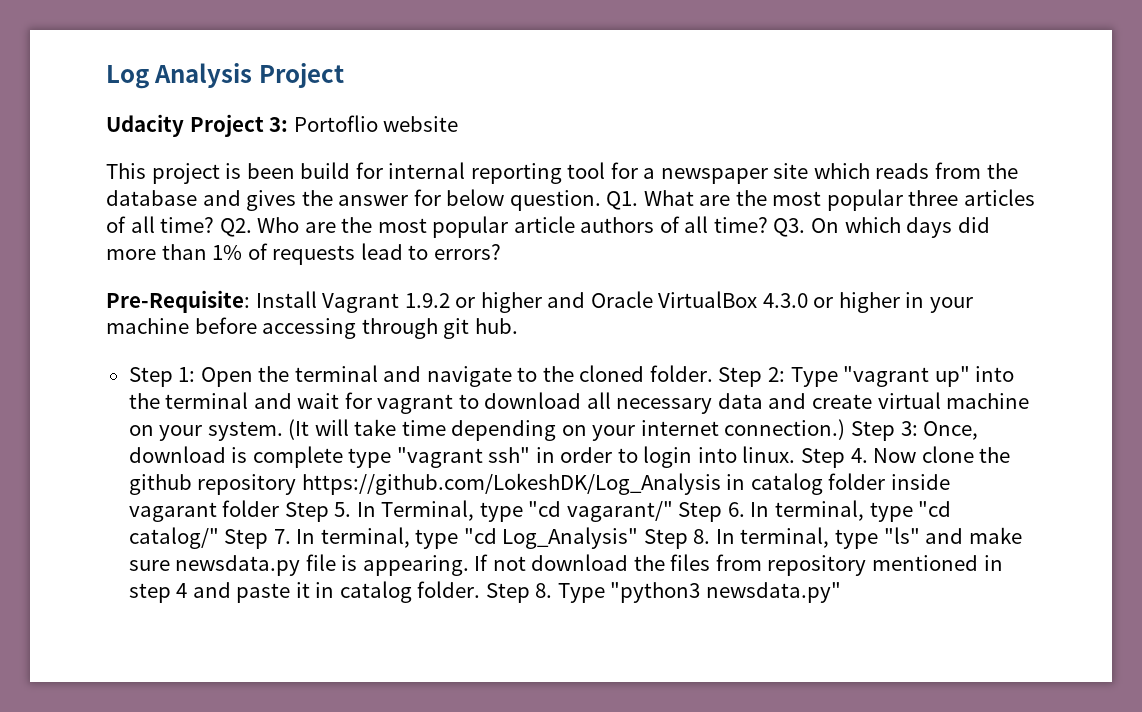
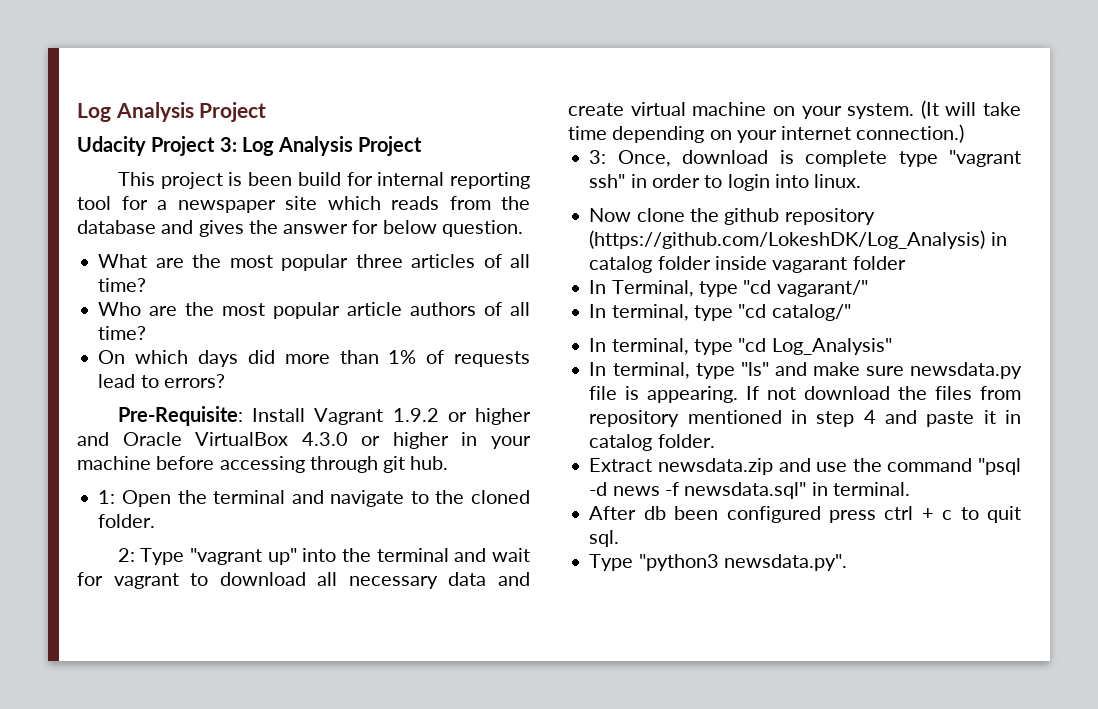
- Udacity Project 3: Portoflio website
+ Udacity Project 3: Log Analysis Project
- This project is been build for internal reporting tool for a newspaper site which reads from the database and gives the answer for below question. Q1. What are the most popular three articles of all time? Q2. Who are the most popular article authors of all time? Q3. On which days did more than 1% of requests lead to errors?
+ This project is been build for internal reporting tool for a newspaper site which reads from the database and gives the answer for below question.
+ What are the most popular three articles of all time?
+ Who are the most popular article authors of all time?
+ On which days did more than 1% of requests lead to errors?
- Step 1: Open the terminal and navigate to the cloned folder. Step 2: Type "vagrant up" into the terminal and wait for vagrant to download all necessary data and create virtual machine on your system.
+ 1: Open the terminal and navigate to the cloned folder.
+ 2: Type "vagrant up" into the terminal and wait for vagrant to download all necessary data and create virtual machine on your system.
- (It will take time depending on your internet connection.) Step 3: Once, download is complete type "vagrant ssh" in order to login into linux. Step 4. Now clone the github repository https://github.com/LokeshDK/Log_Analysis in catalog folder inside vagarant folder Step 5. In Terminal, type "cd vagarant/" Step 6. In terminal, type "cd catalog/" Step 7. In terminal, type "cd Log_Analysis" Step 8. In terminal, type "ls" and make sure newsdata.py file is appearing.
+ (It will take time depending on your internet connection.)
+ 3: Once, download is complete type "vagrant ssh" in order to login into linux.
+ Now clone the github repository (https://github.com/LokeshDK/Log_Analysis) in catalog folder inside vagarant folder
+ In Terminal, type "cd vagarant/"
+ In terminal, type "cd catalog/"
+ In terminal, type "cd Log_Analysis"
+ In terminal, type "ls" and make sure newsdata.py file is appearing.
- If not download the files from repository mentioned in step 4 and paste it in catalog folder. Step 8. Type "python3 newsdata.py"
+ If not download the files from repository mentioned in step 4 and paste it in catalog folder.
+ Extract newsdata.zip and use the command "psql -d news -f newsdata.sql" in terminal.
+ After db been configured press ctrl + c to quit sql.
+ Type "python3 newsdata.py".

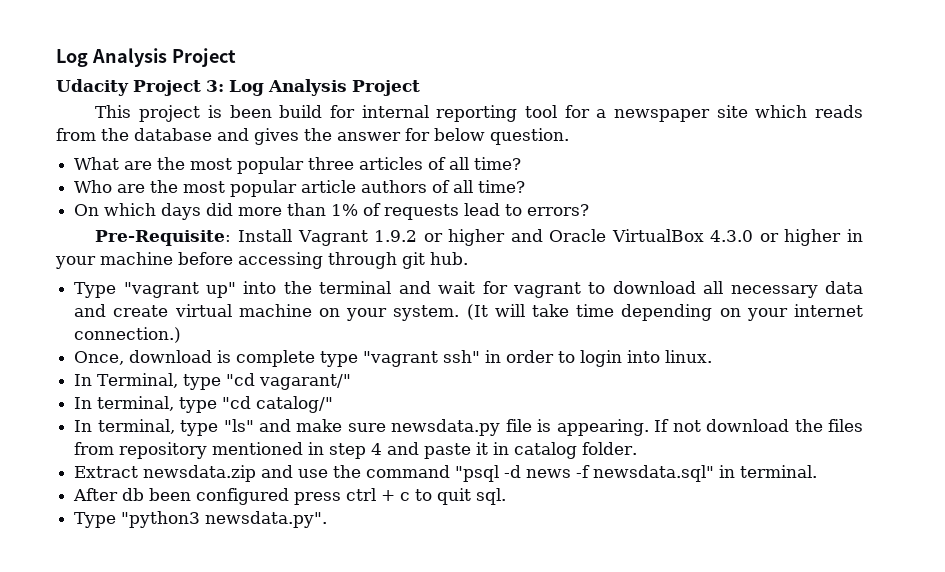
- 1: Open the terminal and navigate to the cloned folder.
- 2: Type "vagrant up" into the terminal and wait for vagrant to download all necessary data and create virtual machine on your system.
+ Type "vagrant up" into the terminal and wait for vagrant to download all necessary data and create virtual machine on your system.
- 3: Once, download is complete type "vagrant ssh" in order to login into linux.
+ Once, download is complete type "vagrant ssh" in order to login into linux.
- Now clone the github repository (https://github.com/LokeshDK/Log_Analysis) in catalog folder inside vagarant folder
- In terminal, type "cd Log_Analysis"

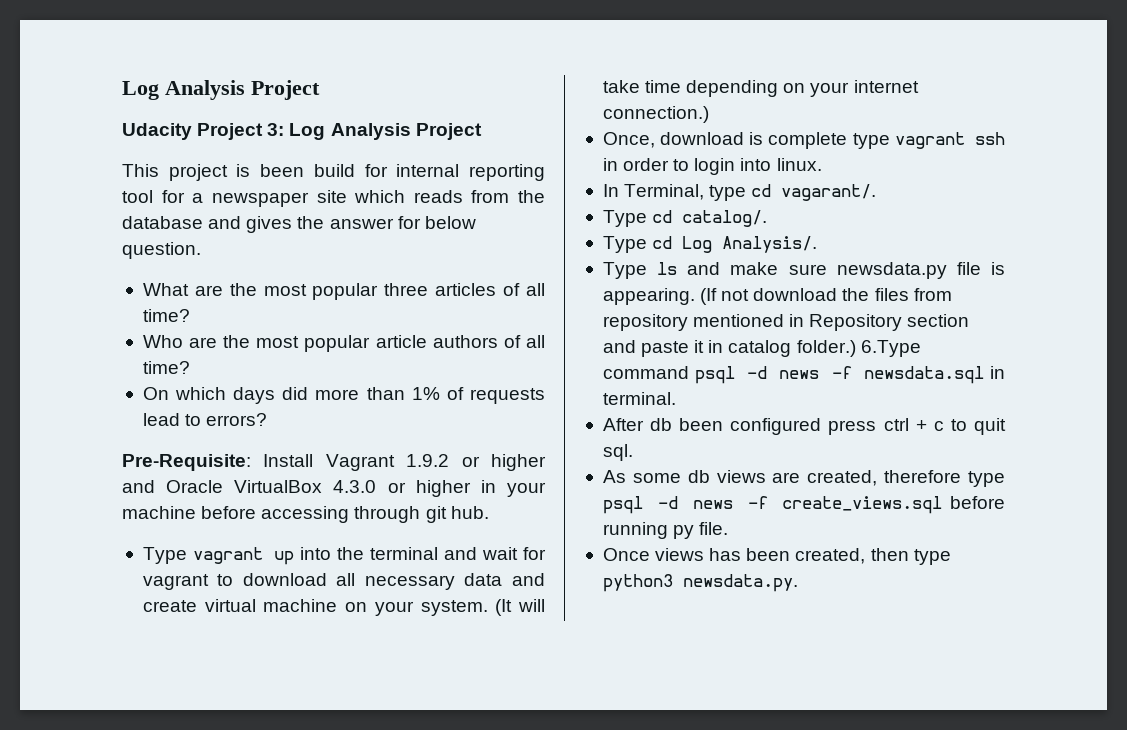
- Type "vagrant up" into the terminal and wait for vagrant to download all necessary data and create virtual machine on your system.
+ Type vagrant up into the terminal and wait for vagrant to download all necessary data and create virtual machine on your system.
- Once, download is complete type "vagrant ssh" in order to login into linux.
+ Once, download is complete type vagrant ssh in order to login into linux.
- In Terminal, type "cd vagarant/"
- In terminal, type "cd catalog/"
- In terminal, type "ls" and make sure newsdata.py file is appearing.
+ In Terminal, type cd vagarant/.
+ Type cd catalog/.
+ Type cd Log Analysis/.
+ Type ls and make sure newsdata.py file is appearing.
- If not download the files from repository mentioned in step 4 and paste it in catalog folder.
- Extract newsdata.zip and use the command "psql -d news -f newsdata.sql" in terminal.
+ (If not download the files from repository mentioned in Repository section and paste it in catalog folder.) 6.Type command psql -d news -f newsdata.sql in terminal.
- Type "python3 newsdata.py".
+ As some db views are created, therefore type psql -d news -f create_views.sql before running py file.
+ Once views has been created, then type python3 newsdata.py.

